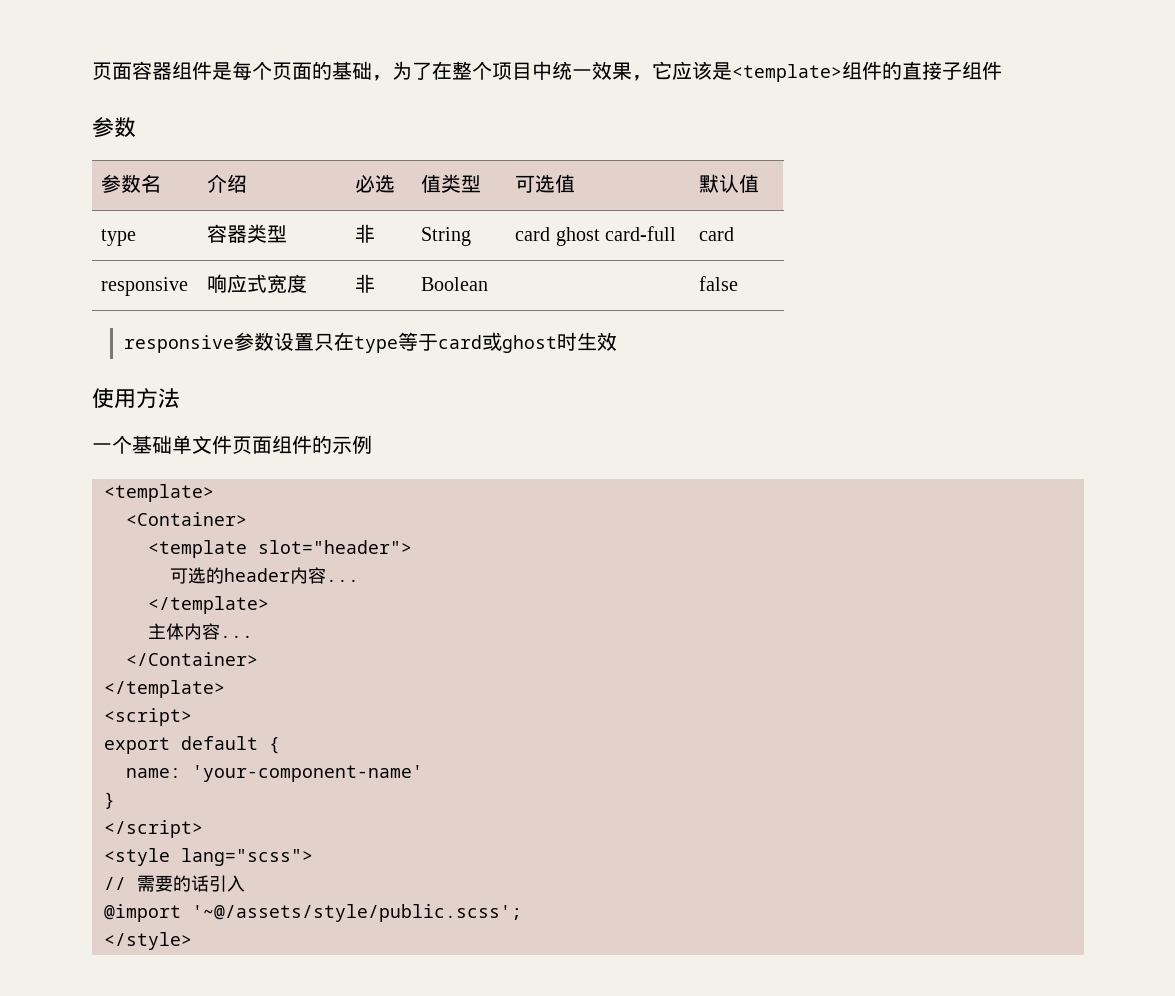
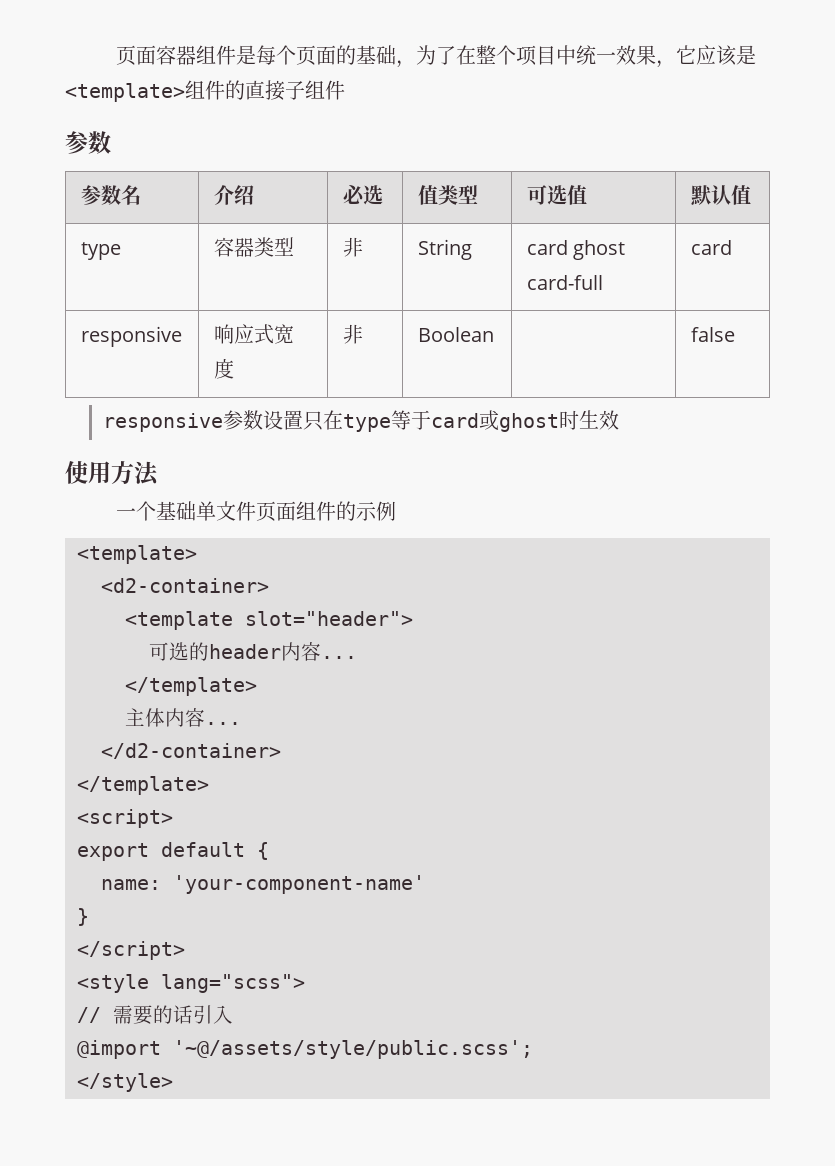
- <Container>
+ <d2-container>
- </Container>
+ </d2-container>

